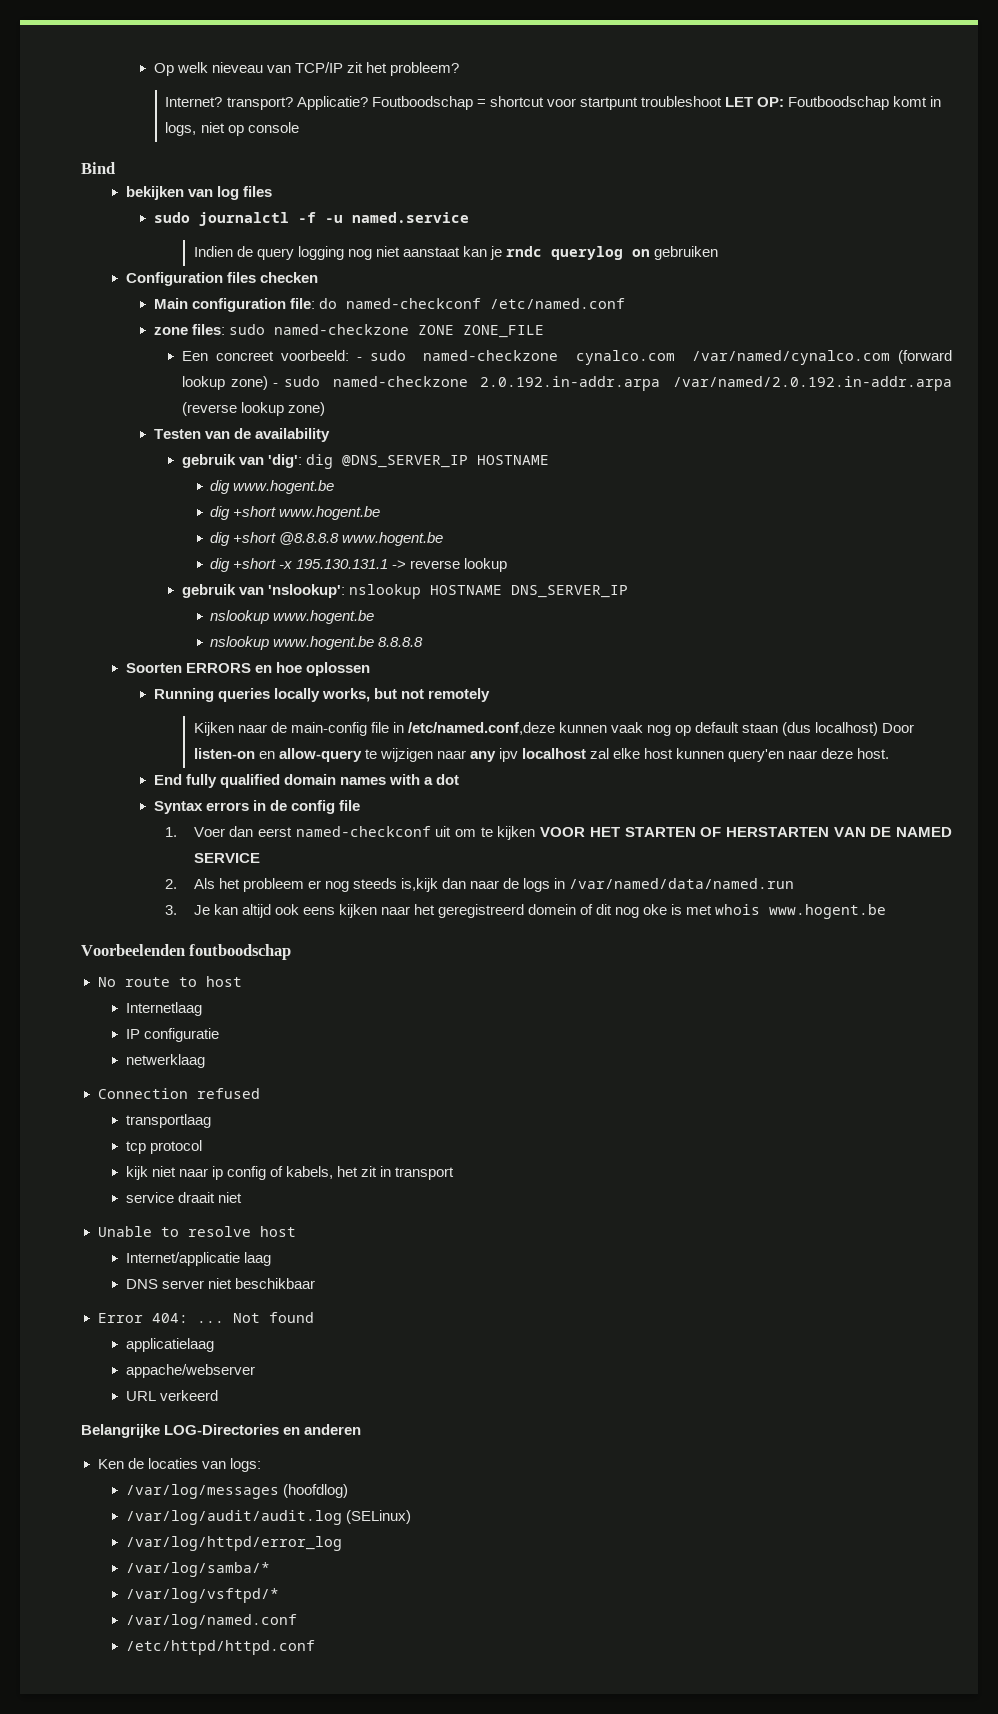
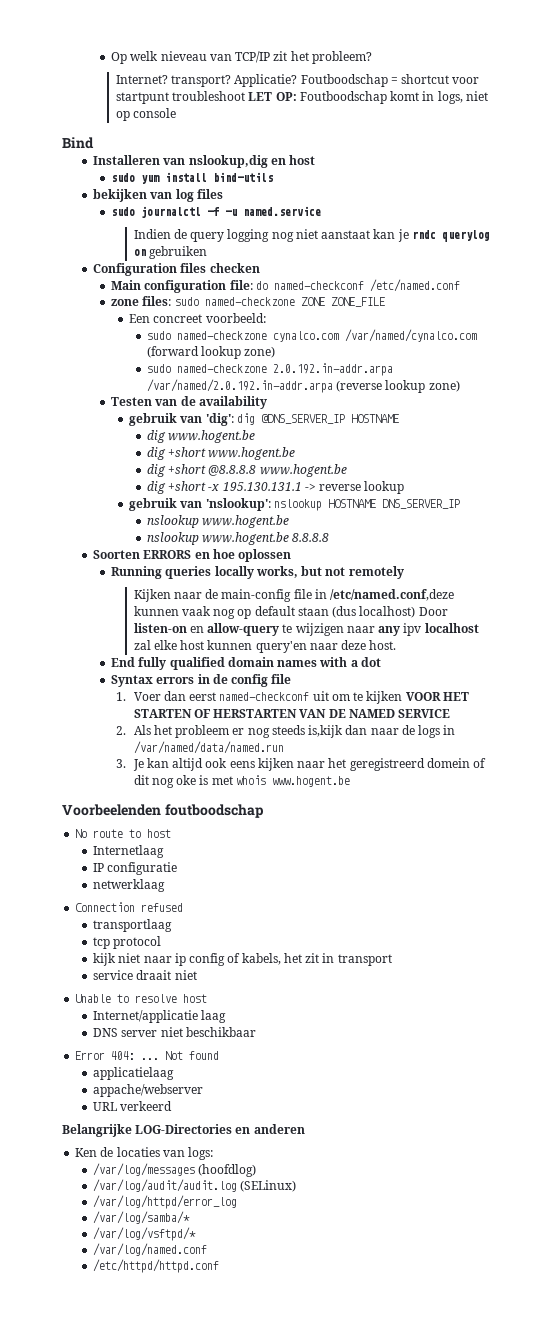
+ Installeren van nslookup,dig en host
+ sudo yum install bind-utils
- Een concreet voorbeeld: - sudo named-checkzone cynalco.com /var/named/cynalco.com (forward lookup zone) - sudo named-checkzone 2.0.192.in-addr.arpa /var/named/2.0.192.in-addr.arpa (reverse lookup zone)
+ Een concreet voorbeeld:
+ sudo named-checkzone cynalco.com /var/named/cynalco.com (forward lookup zone)
+ sudo named-checkzone 2.0.192.in-addr.arpa /var/named/2.0.192.in-addr.arpa (reverse lookup zone)

